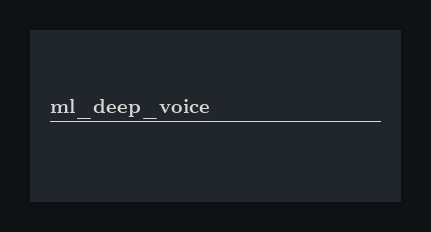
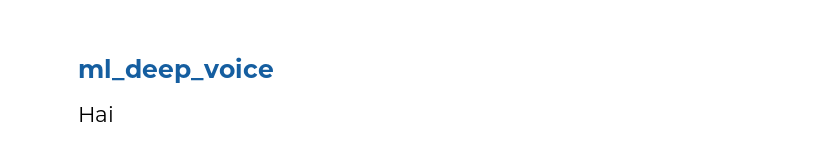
+ Hai

